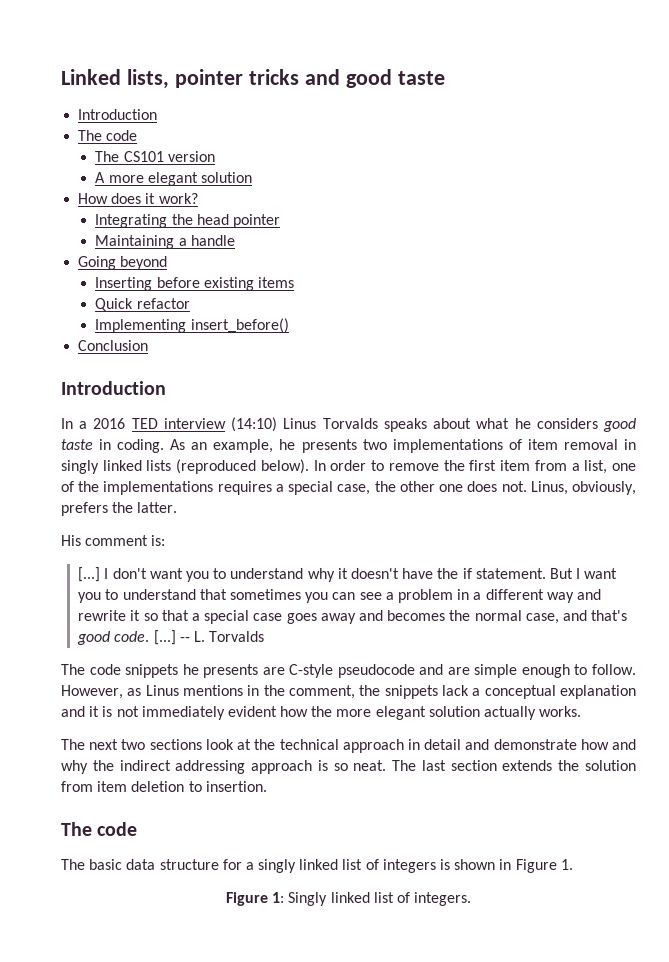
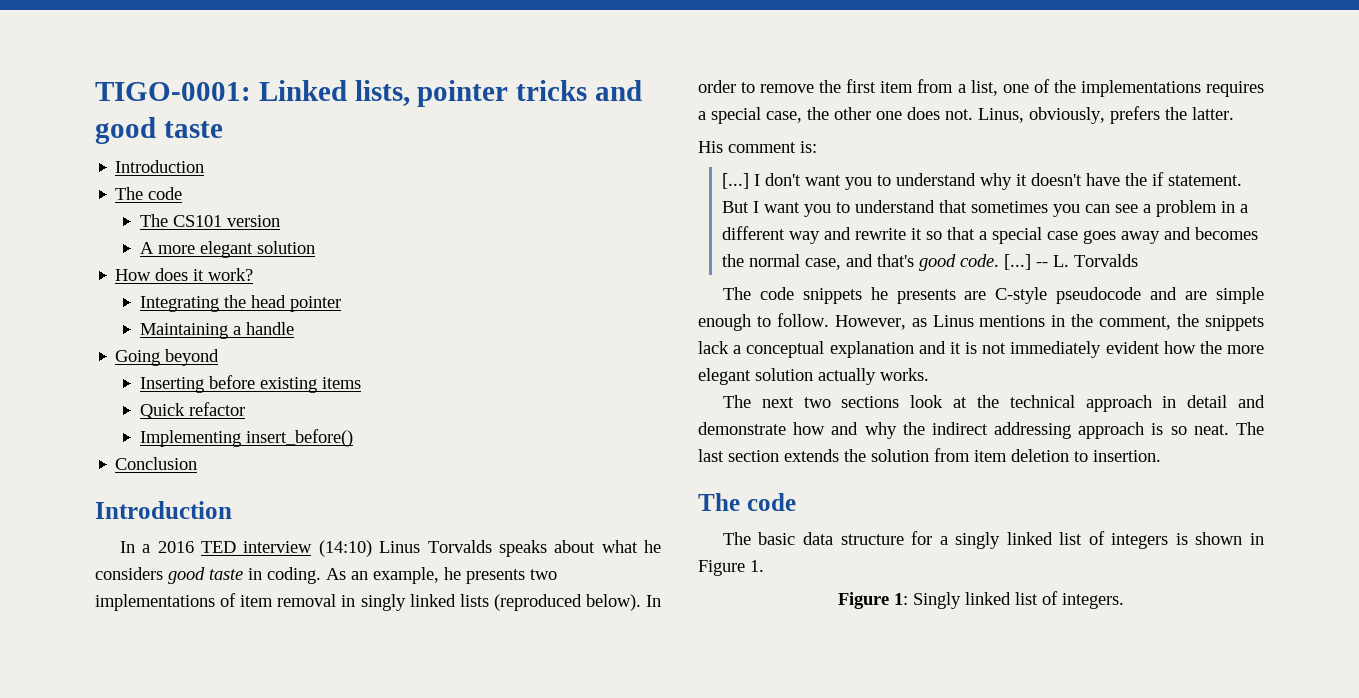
- Linked lists, pointer tricks and good taste
+ TIGO-0001: Linked lists, pointer tricks and good taste

